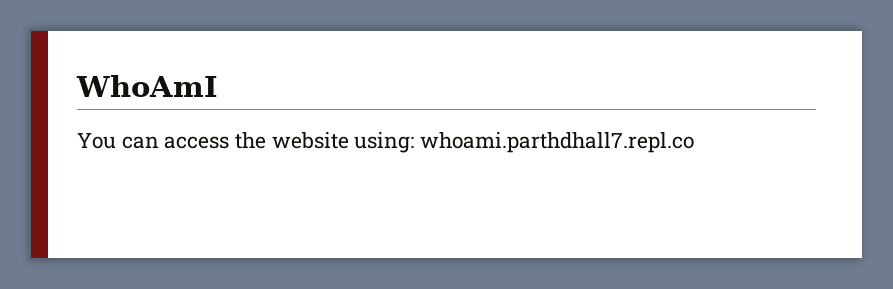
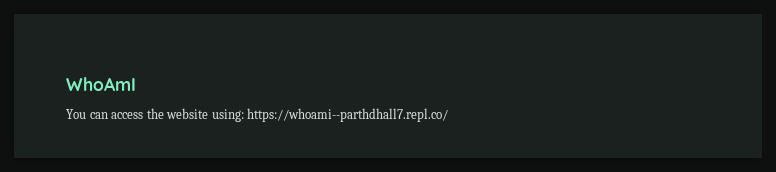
- You can access the website using: whoami.parthdhall7.repl.co
+ You can access the website using: https://whoami--parthdhall7.repl.co/

